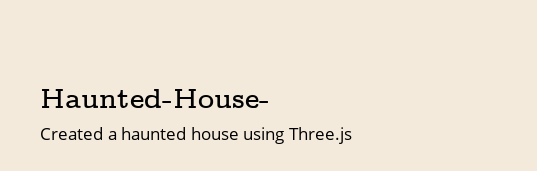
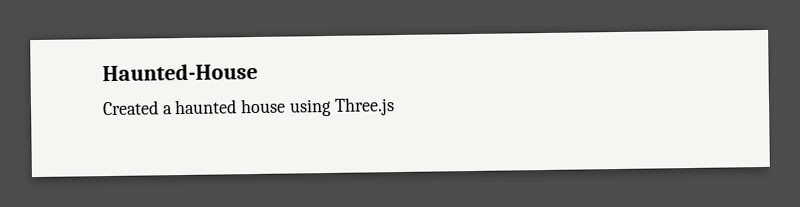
- Haunted-House-
+ Haunted-House

